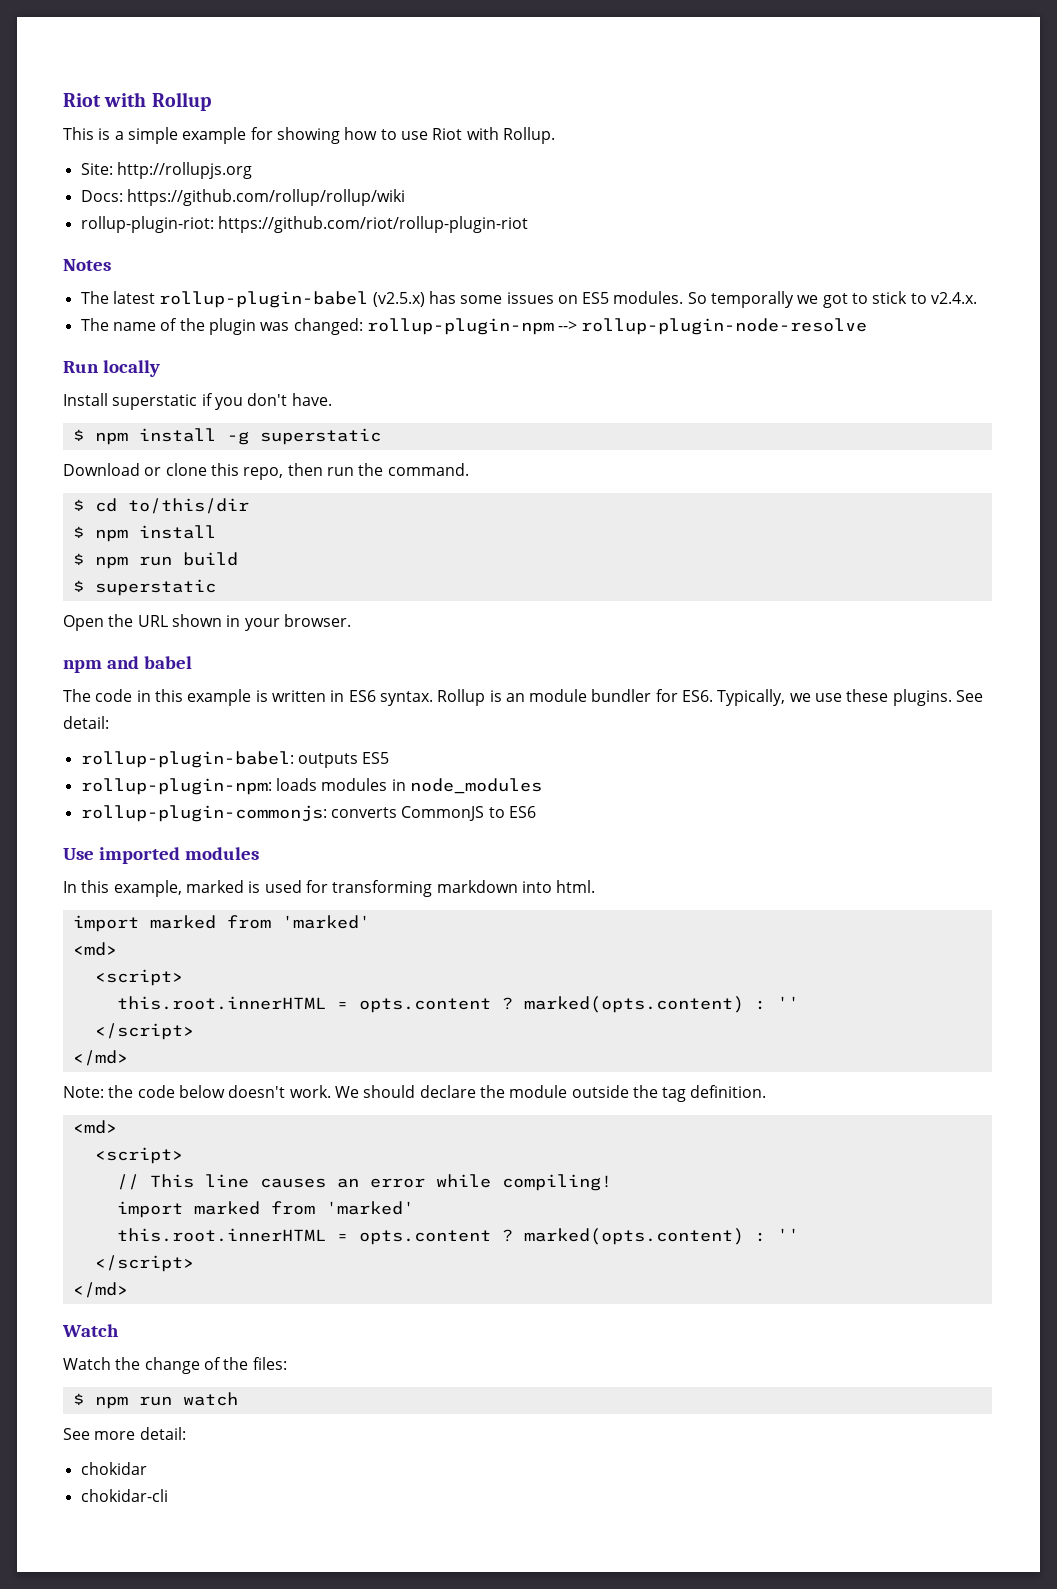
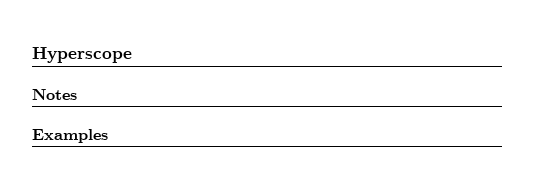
- Riot with Rollup
- This is a simple example for showing how to use Riot with Rollup.
- Site: http://rollupjs.org
- Docs: https://github.com/rollup/rollup/wiki
- rollup-plugin-riot: https://github.com/riot/rollup-plugin-riot
+ Hyperscope
  Notes
- The latest rollup-plugin-babel (v2.5.x) has some issues on ES5 modules. So temporally we got to stick to v2.4.x.
- The name of the plugin was changed: rollup-plugin-npm --> rollup-plugin-node-resolve
- Run locally
- Install superstatic if you don't have.
- $ npm install -g superstatic
- Download or clone this repo, then run the command.
- $ cd to/this/dir
- $ npm install
- $ npm run build
- $ superstatic
- Open the URL shown in your browser.
- npm and babel
- The code in this example is written in ES6 syntax. Rollup is an module bundler for ES6. Typically, we use these plugins. See detail:
- rollup-plugin-babel: outputs ES5
- rollup-plugin-npm: loads modules in node_modules
- rollup-plugin-commonjs: converts CommonJS to ES6
- Use imported modules
- In this example, marked is used for transforming markdown into html.
- import marked from 'marked'
- <md>
- <script>
- this.root.innerHTML = opts.content ? marked(opts.content) : ''
- </script>
- </md>
- Note: the code below doesn't work. We should declare the module outside the tag definition.
- <md>
- <script>
- // This line causes an error while compiling!
- import marked from 'marked'
- this.root.innerHTML = opts.content ? marked(opts.content) : ''
- </script>
- </md>
- Watch
- Watch the change of the files:
- $ npm run watch
- See more detail:
- chokidar
- chokidar-cli
+ Examples

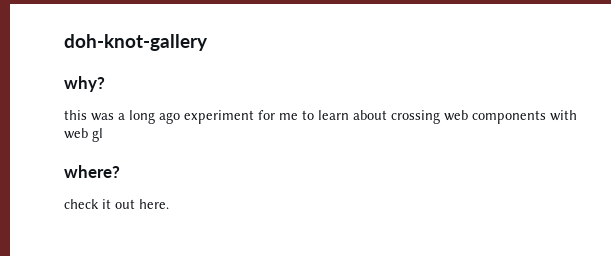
- Hyperscope
- Notes
- Examples
+ doh-knot-gallery
+ why?
+ this was a long ago experiment for me to learn about crossing web components with web gl
+ where?
+ check it out here.

